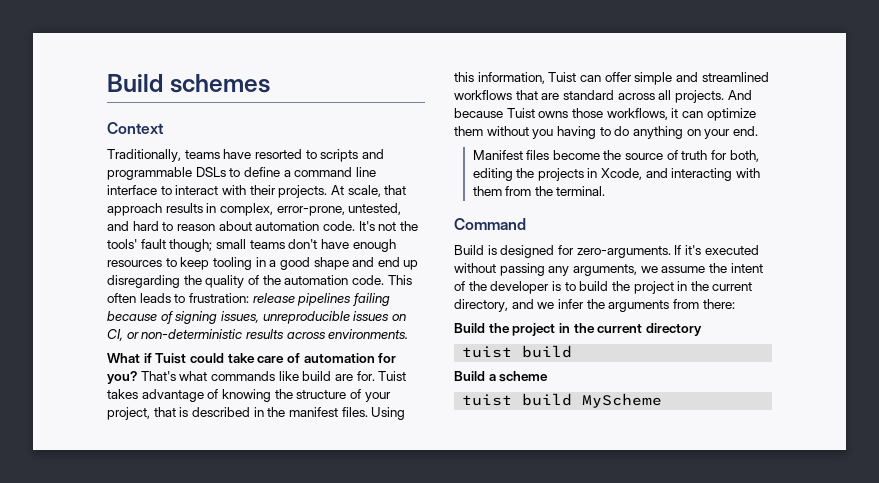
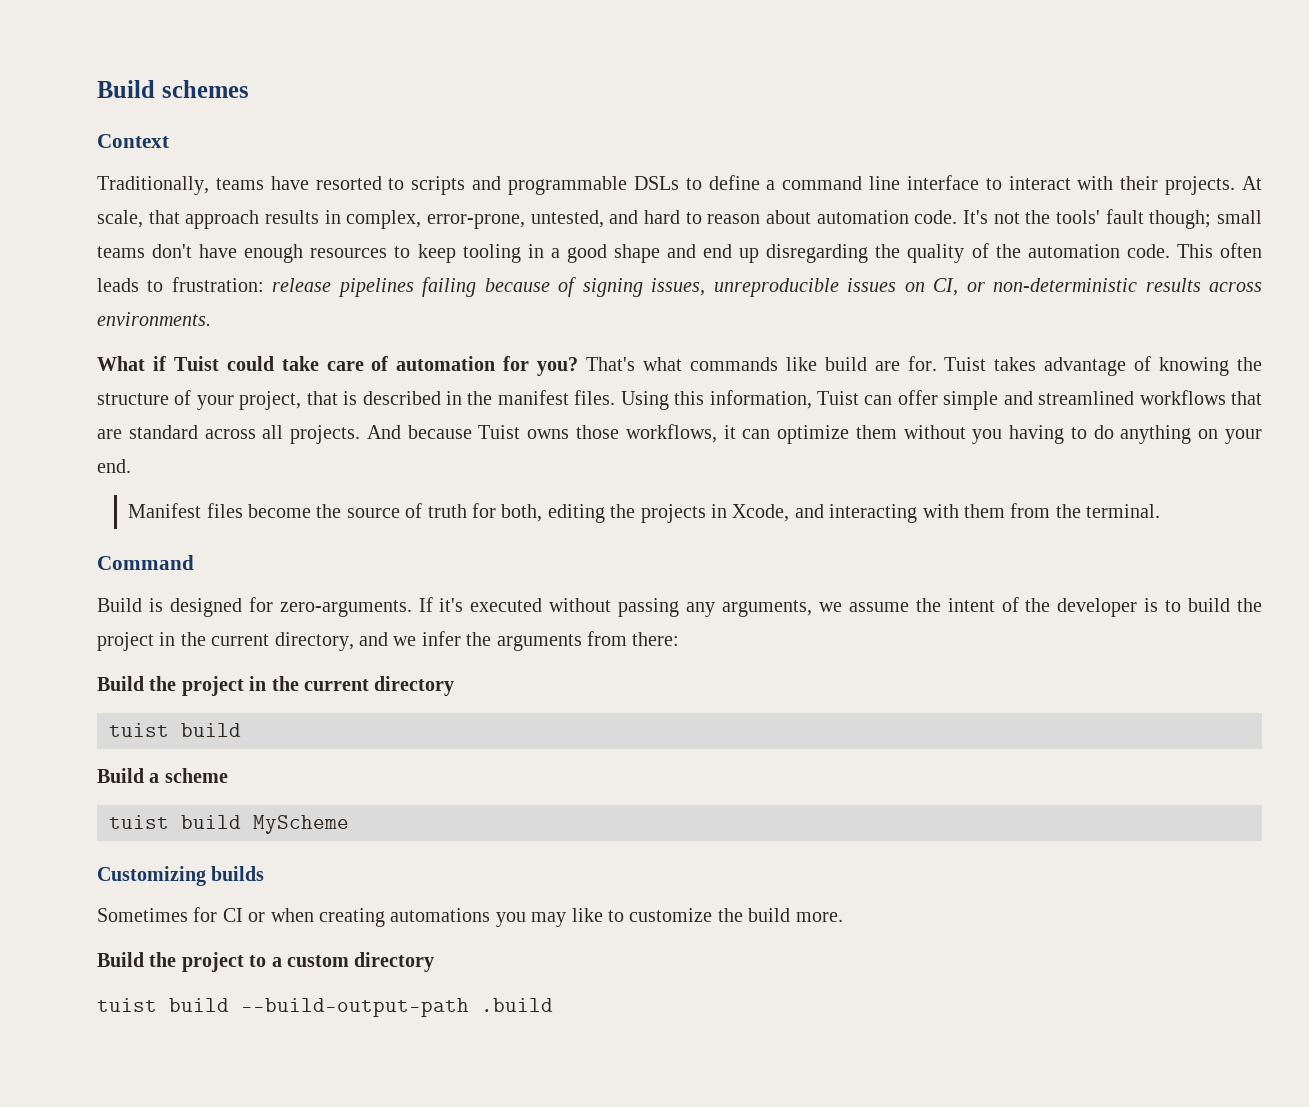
+ Customizing builds
+ Sometimes for CI or when creating automations you may like to customize the build more.
+ Build the project to a custom directory
+ tuist build --build-output-path .build

